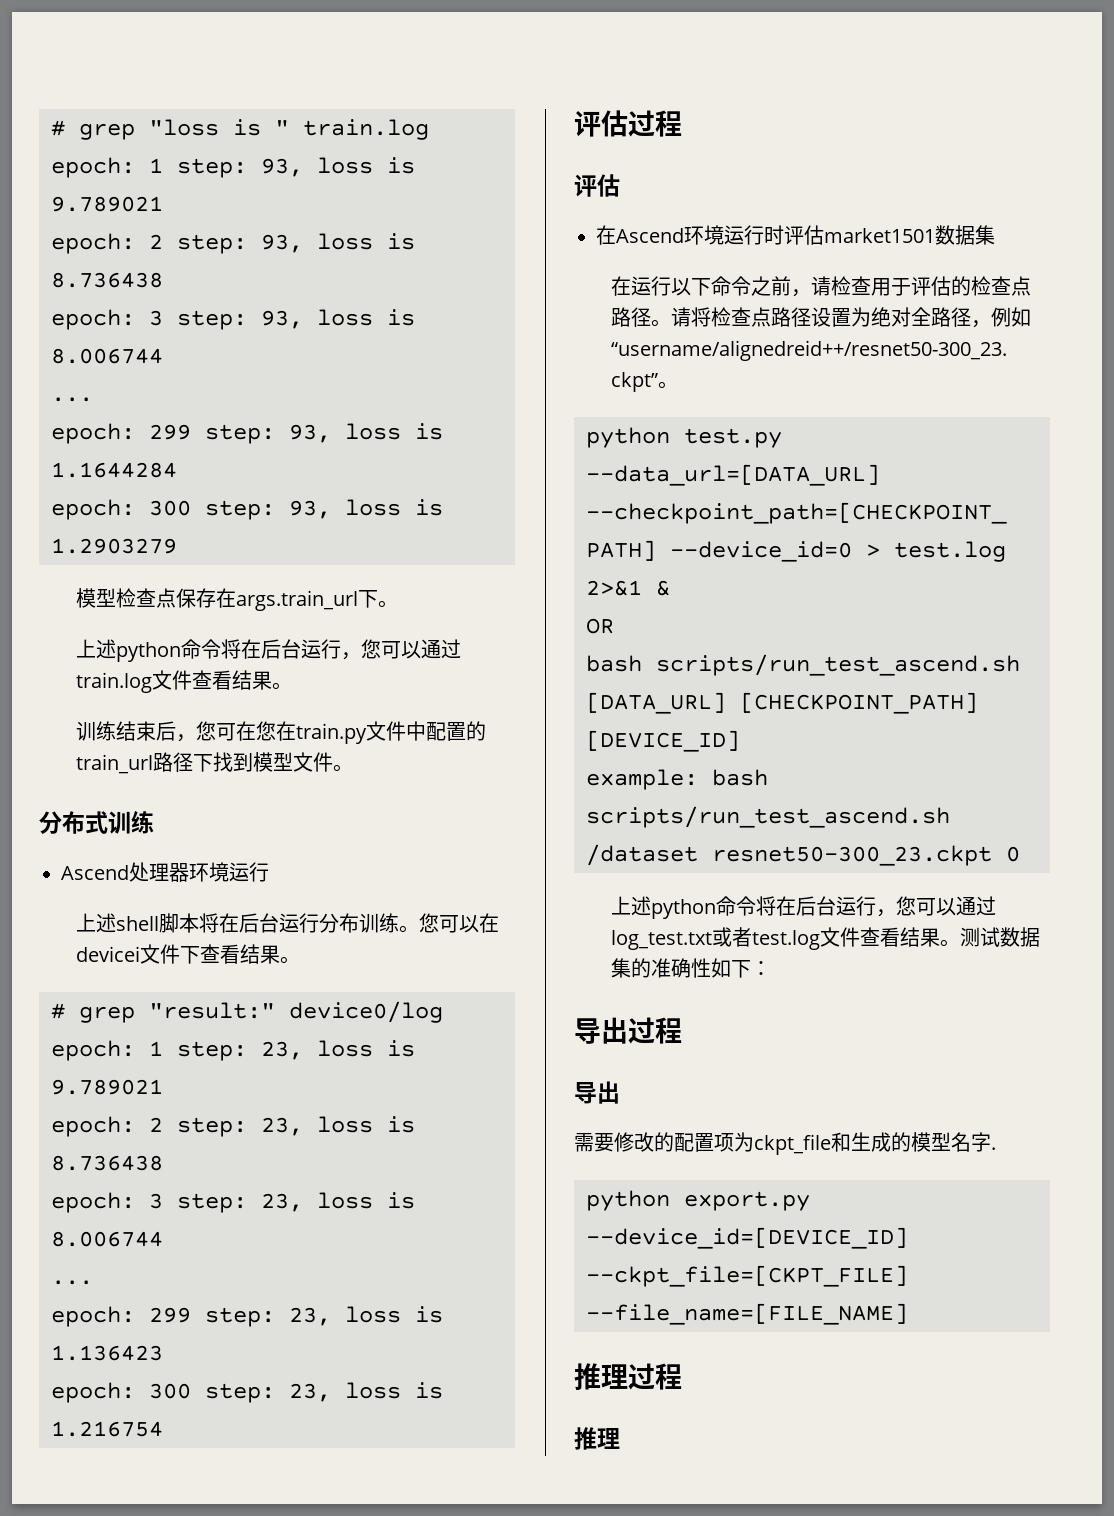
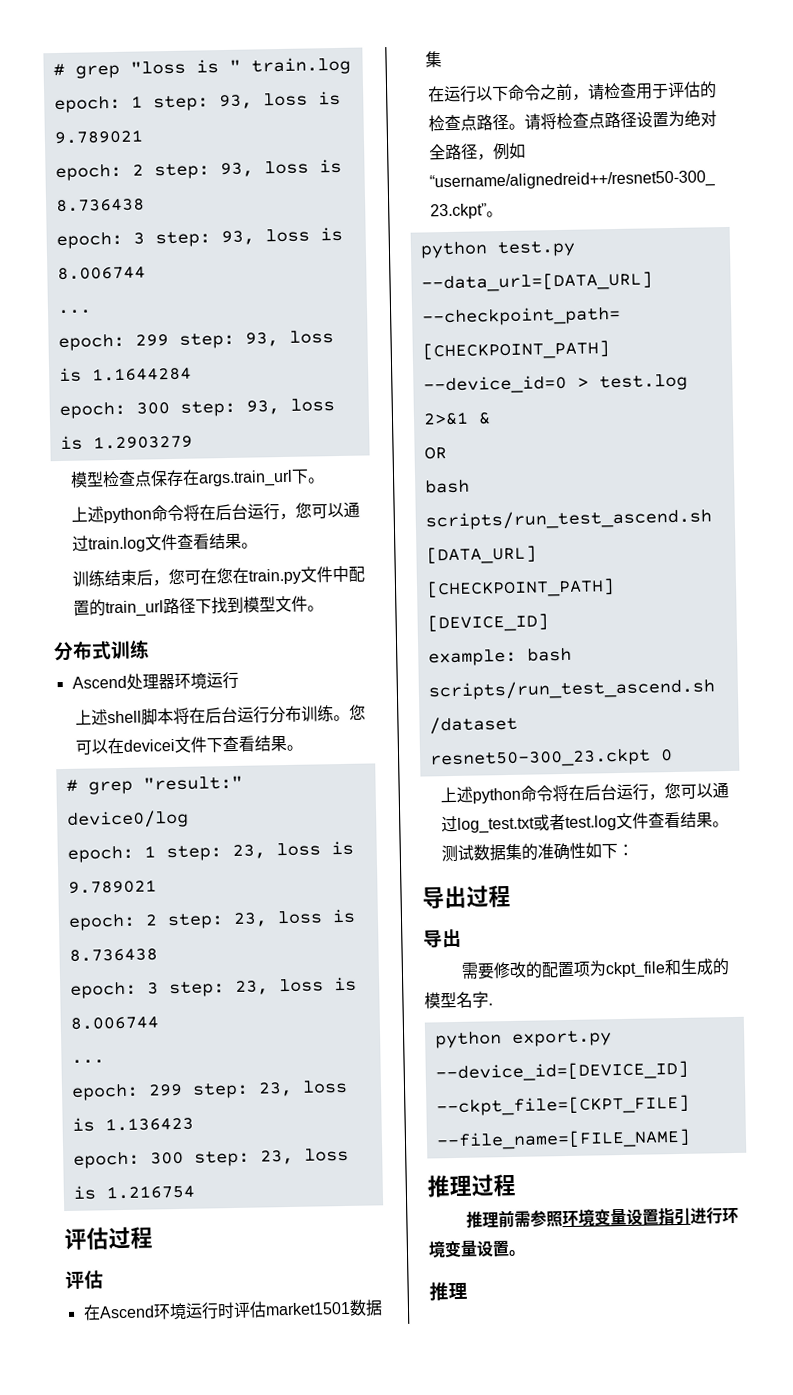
+ 推理前需参照环境变量设置指引进行环境变量设置。

